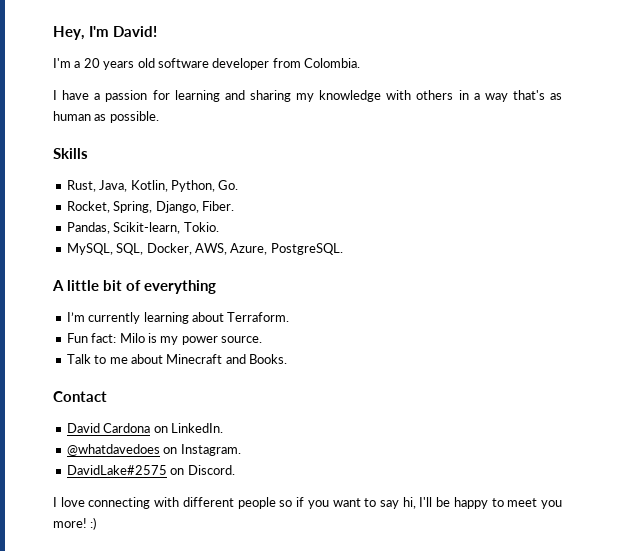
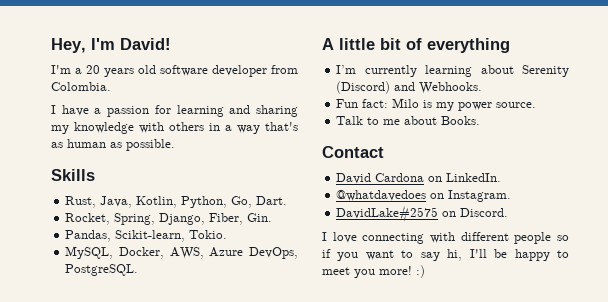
- Rust, Java, Kotlin, Python, Go.
+ Rust, Java, Kotlin, Python, Go, Dart.
- Rocket, Spring, Django, Fiber.
+ Rocket, Spring, Django, Fiber, Gin.
- MySQL, SQL, Docker, AWS, Azure, PostgreSQL.
+ MySQL, Docker, AWS, Azure DevOps, PostgreSQL.
- I’m currently learning about Terraform.
+ I’m currently learning about Serenity (Discord) and Webhooks.
- Talk to me about Minecraft and Books.
+ Talk to me about Books.

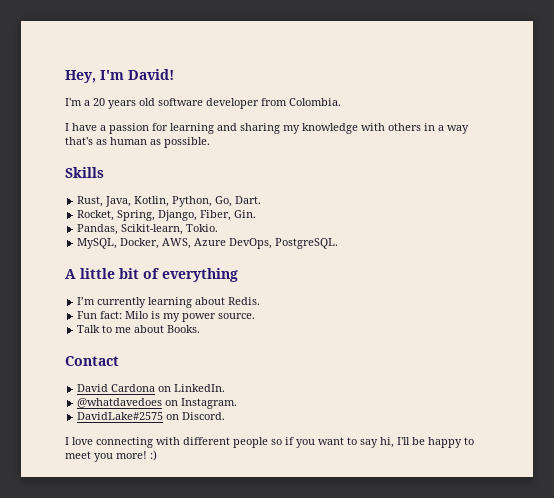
- I’m currently learning about Serenity (Discord) and Webhooks.
+ I’m currently learning about Redis.

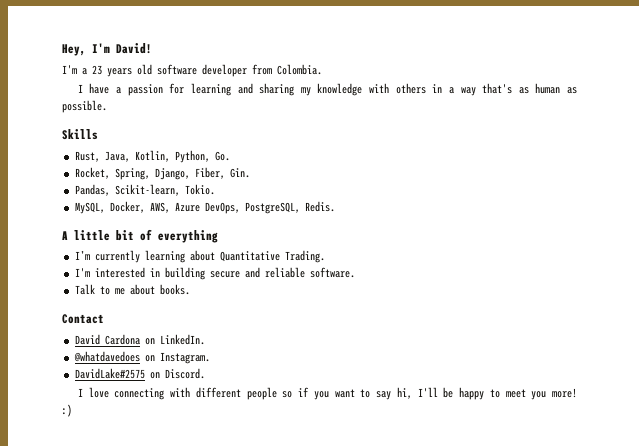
- I'm a 20 years old software developer from Colombia.
+ I'm a 23 years old software developer from Colombia.
- Rust, Java, Kotlin, Python, Go, Dart.
+ Rust, Java, Kotlin, Python, Go.
- MySQL, Docker, AWS, Azure DevOps, PostgreSQL.
+ MySQL, Docker, AWS, Azure DevOps, PostgreSQL, Redis.
- I’m currently learning about Redis.
- Fun fact: Milo is my power source.
+ I’m currently learning about Quantitative Trading.
+ I'm interested in building secure and reliable software.
- Talk to me about Books.
+ Talk to me about books.

